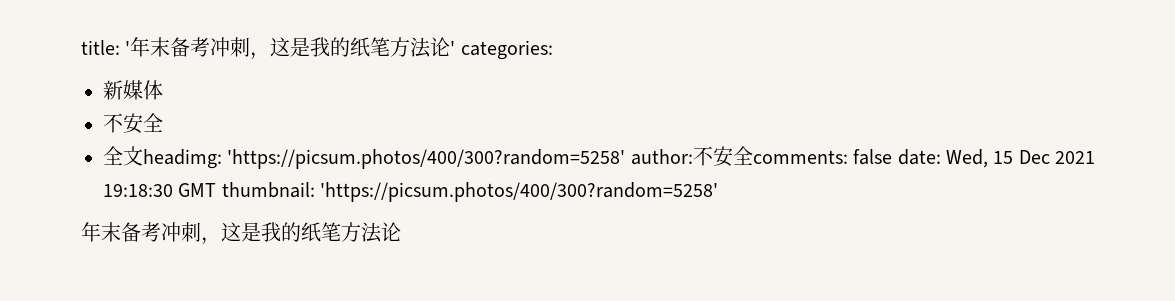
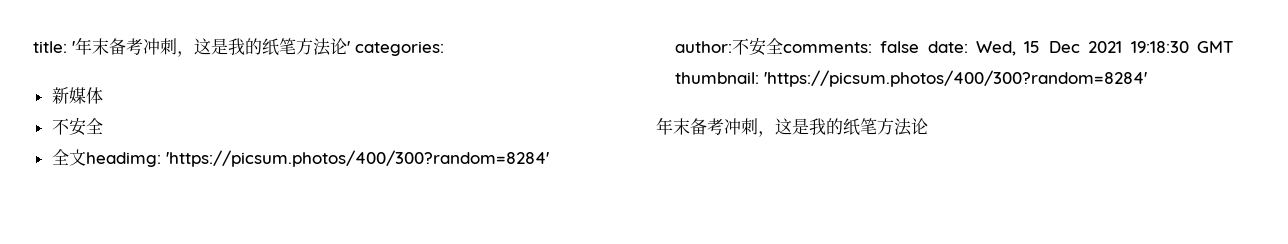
- 全文headimg: 'https://picsum.photos/400/300?random=5258' author:不安全comments: false date: Wed, 15 Dec 2021 19:18:30 GMT thumbnail: 'https://picsum.photos/400/300?random=5258'
+ 全文headimg: 'https://picsum.photos/400/300?random=8284' author:不安全comments: false date: Wed, 15 Dec 2021 19:18:30 GMT thumbnail: 'https://picsum.photos/400/300?random=8284'

